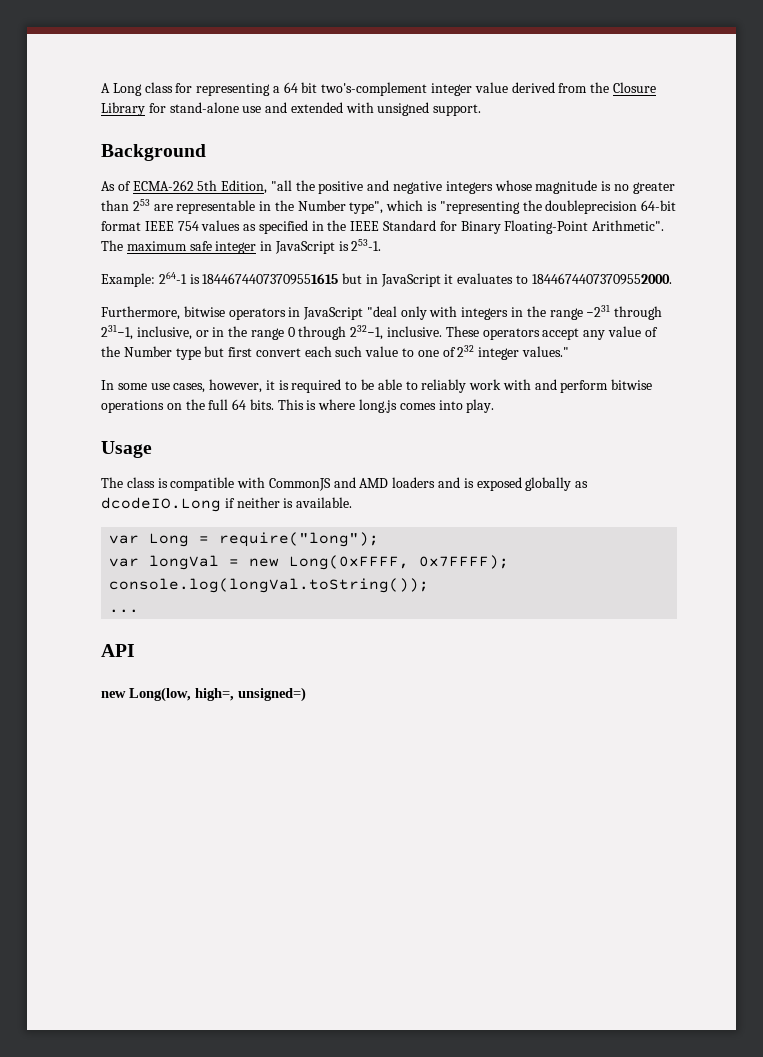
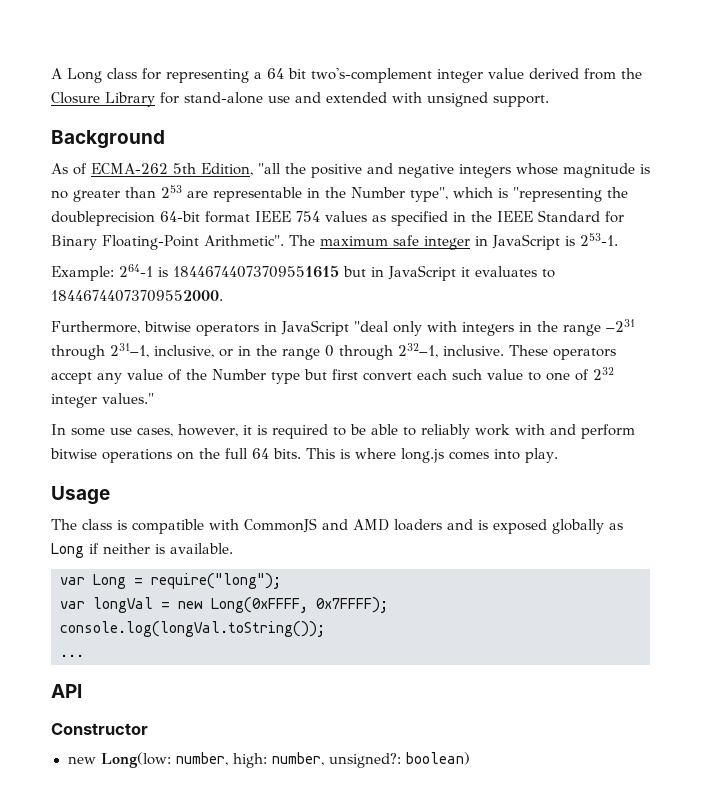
- The class is compatible with CommonJS and AMD loaders and is exposed globally as dcodeIO.Long if neither is available.
+ The class is compatible with CommonJS and AMD loaders and is exposed globally as Long if neither is available.
- new Long(low, high=, unsigned=)
+ Constructor
+ new Long(low: number, high: number, unsigned?: boolean)

